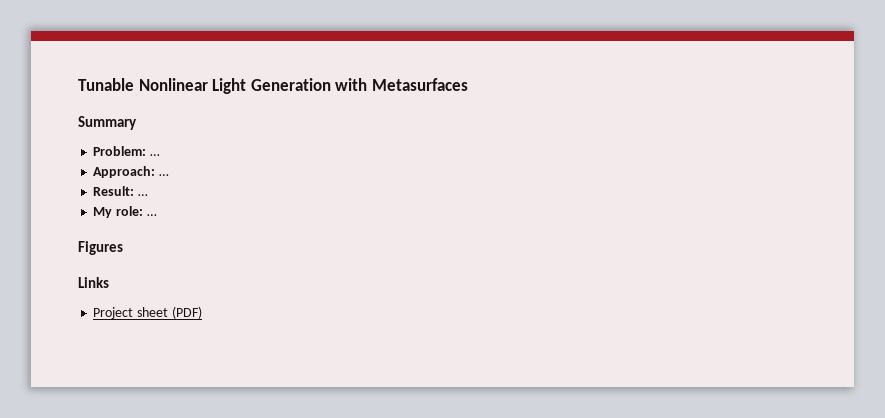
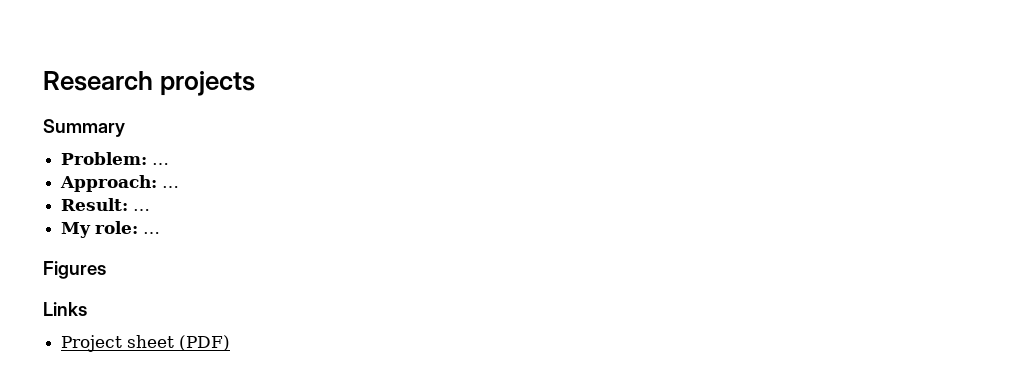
- Tunable Nonlinear Light Generation with Metasurfaces
+ Research projects

